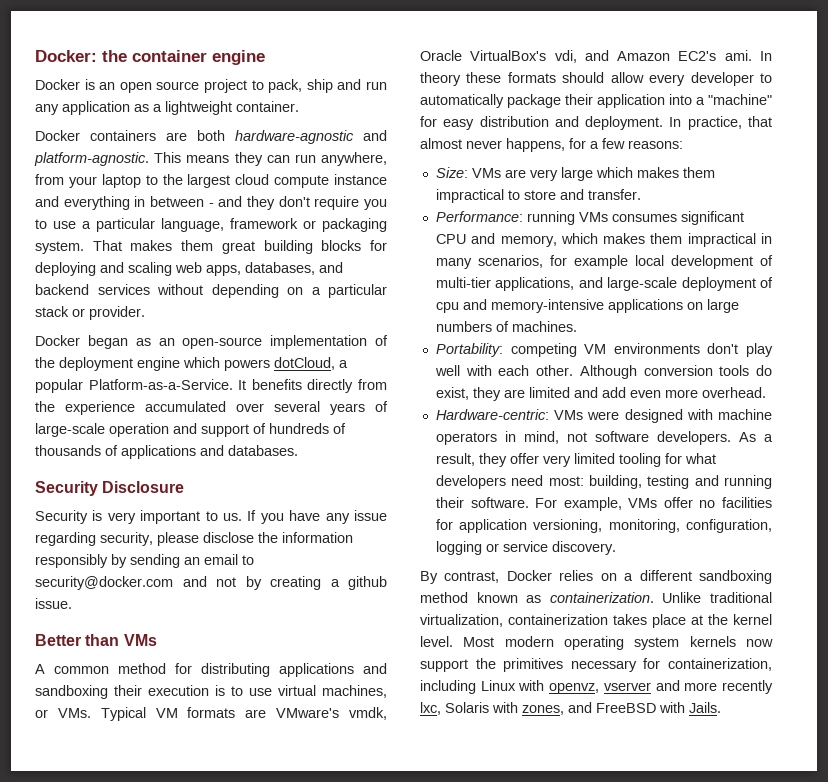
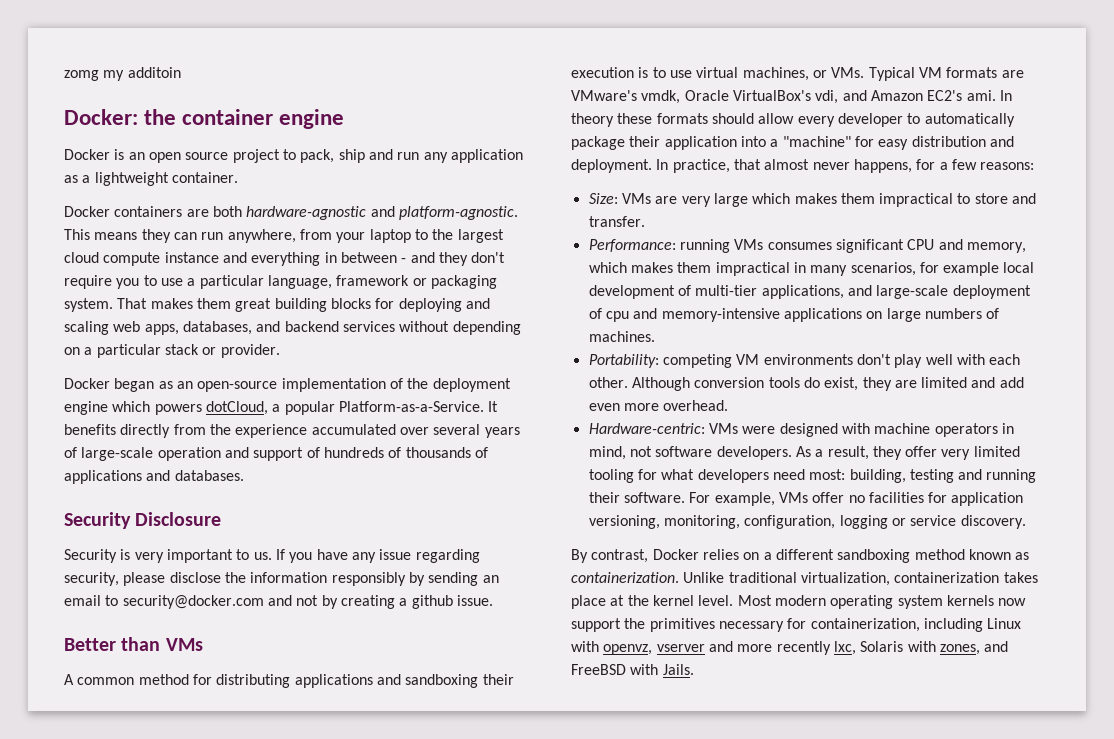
+ zomg my additoin

